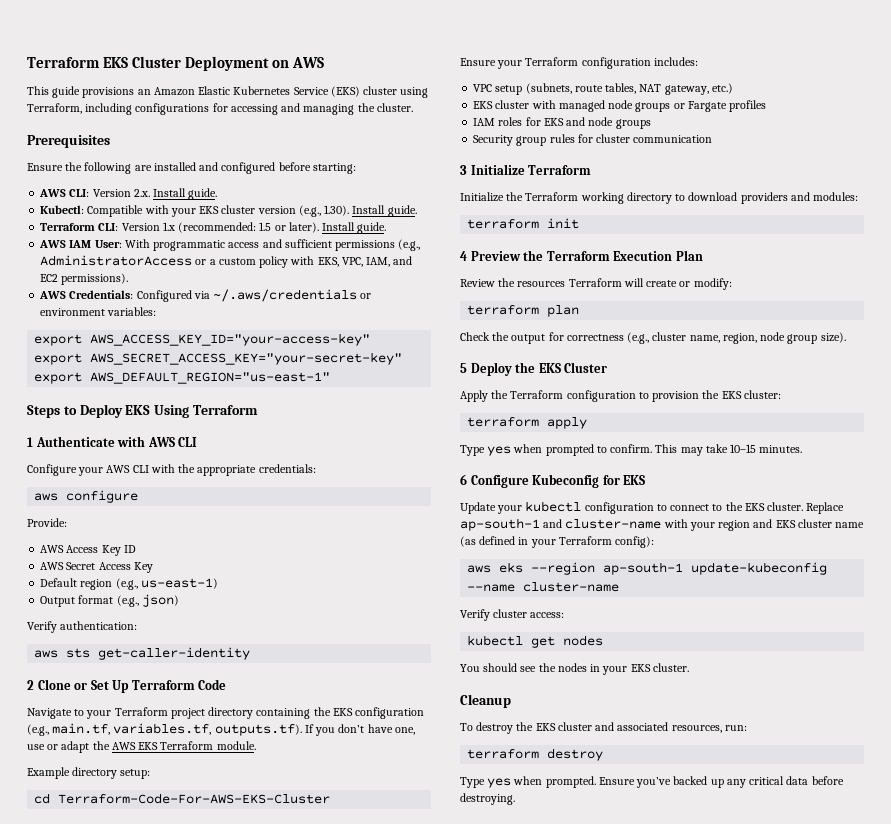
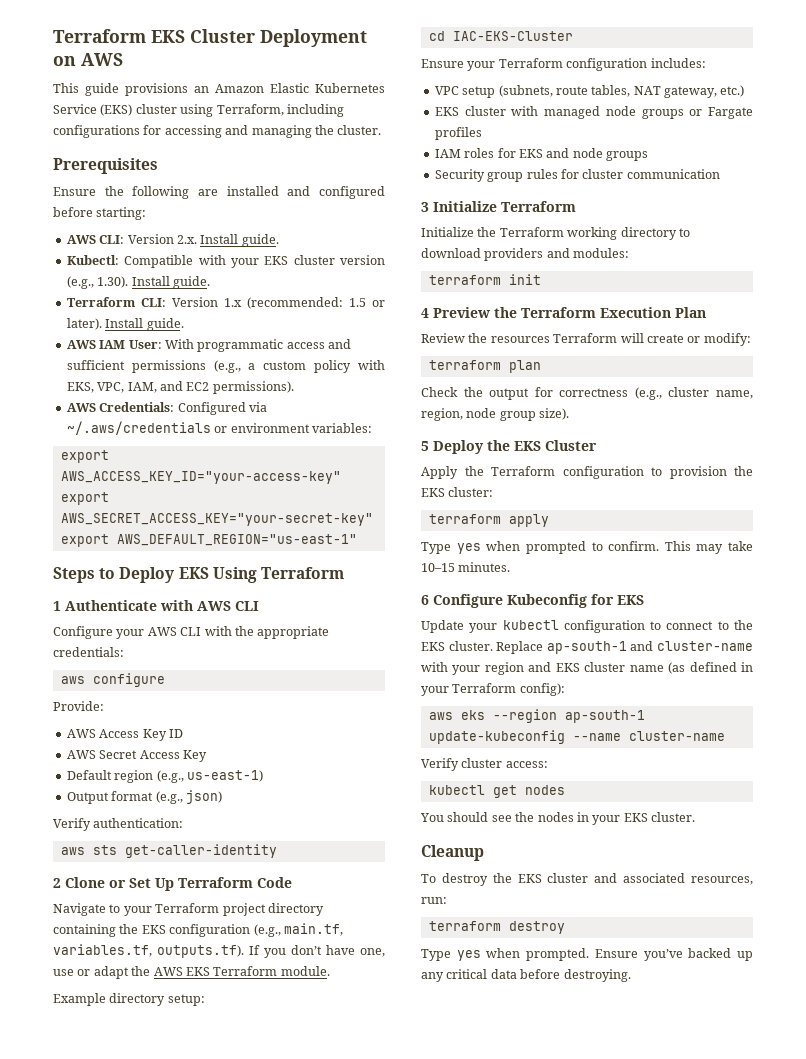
- AWS IAM User: With programmatic access and sufficient permissions (e.g., AdministratorAccess or a custom policy with EKS, VPC, IAM, and EC2 permissions).
+ AWS IAM User: With programmatic access and sufficient permissions (e.g., a custom policy with EKS, VPC, IAM, and EC2 permissions).
- cd Terraform-Code-For-AWS-EKS-Cluster
+ cd IAC-EKS-Cluster

